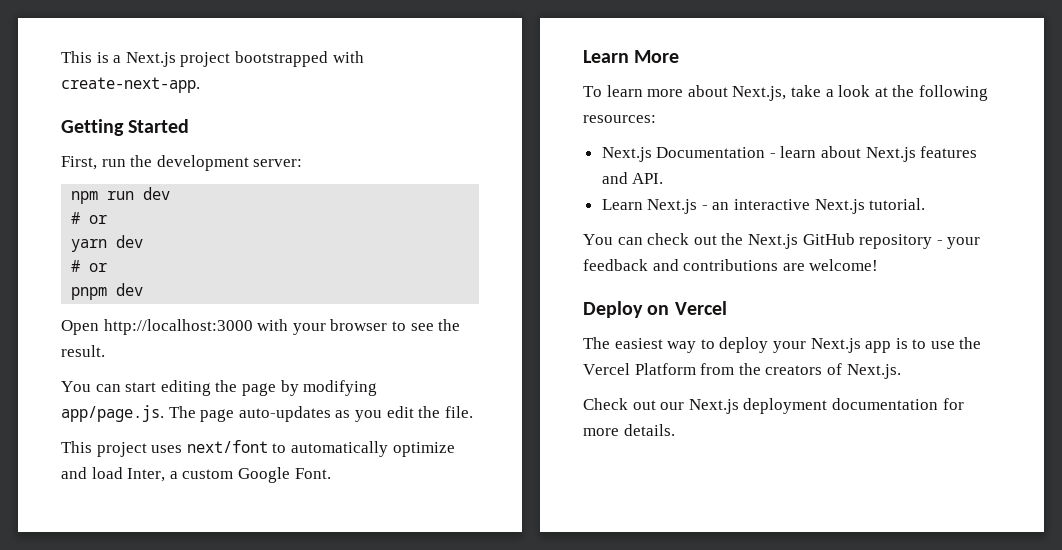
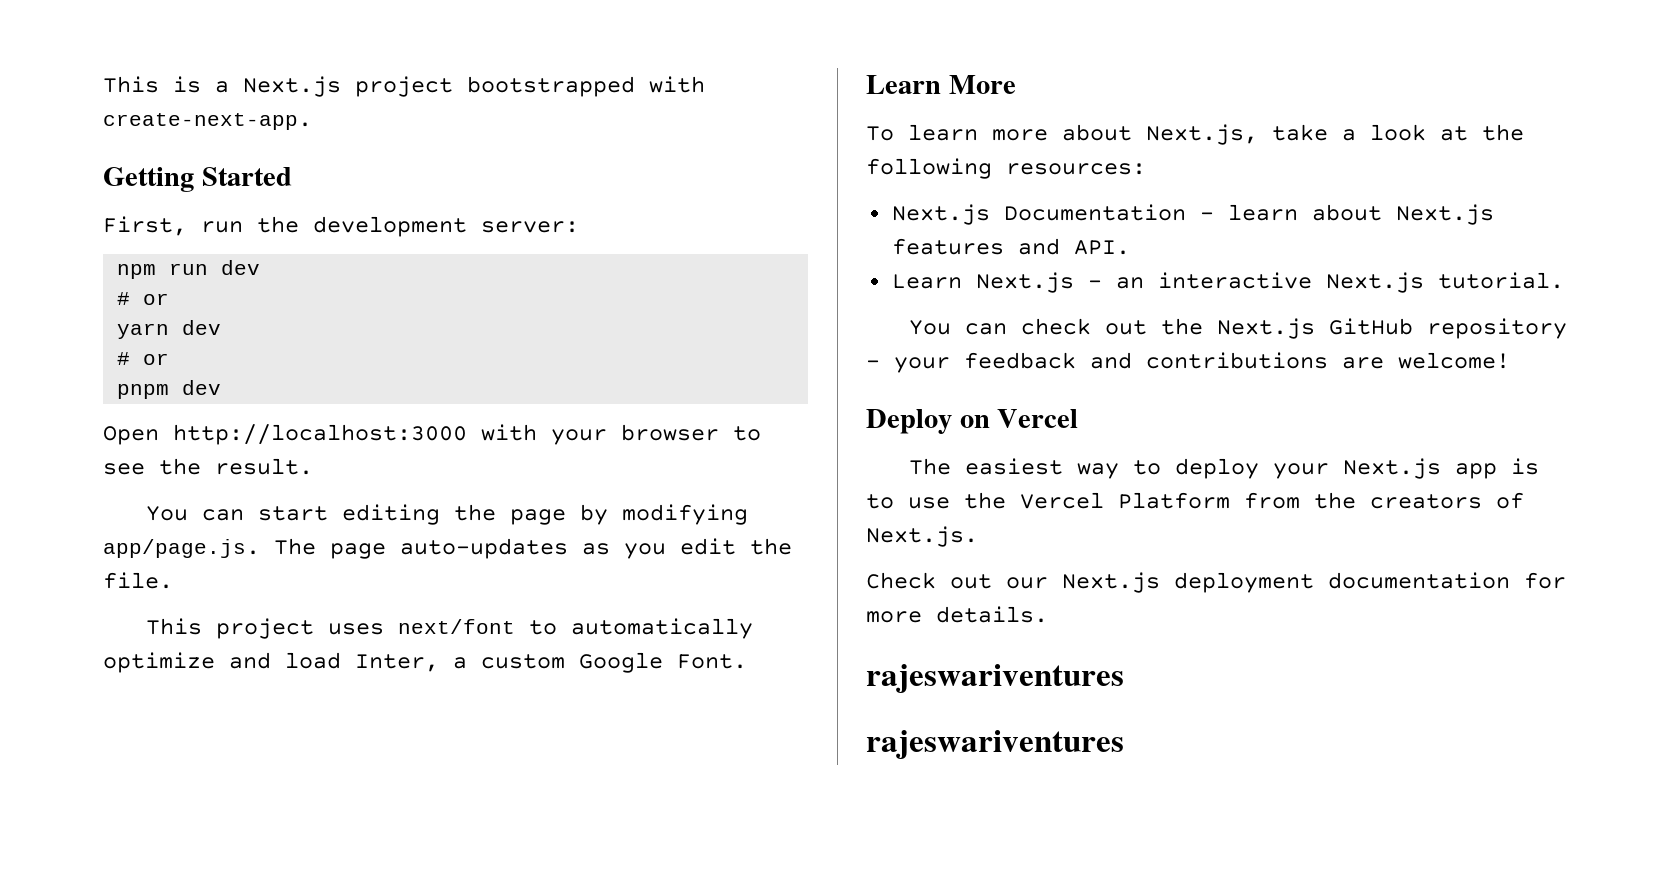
  Check out our Next.js deployment documentation for more details.
+ rajeswariventures
+ rajeswariventures

